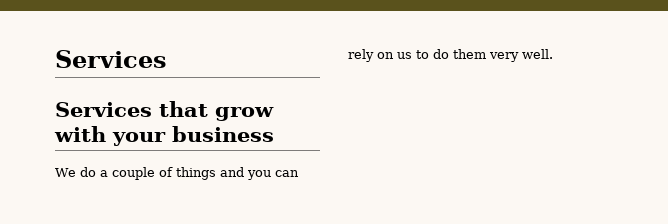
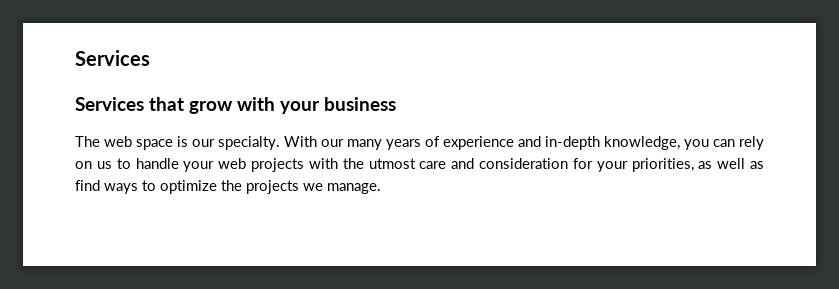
- We do a couple of things and you can rely on us to do them very well.
+ The web space is our specialty. With our many years of experience and in-depth knowledge, you can rely on us to handle your web projects with the utmost care and consideration for your priorities, as well as find ways to optimize the projects we manage.

